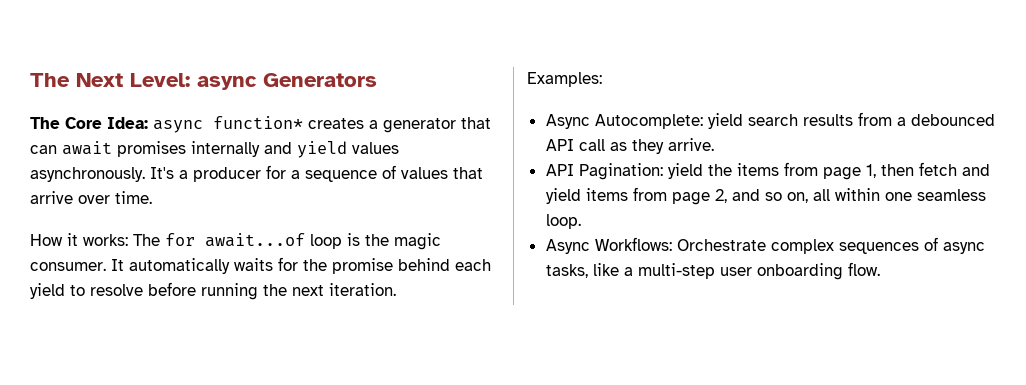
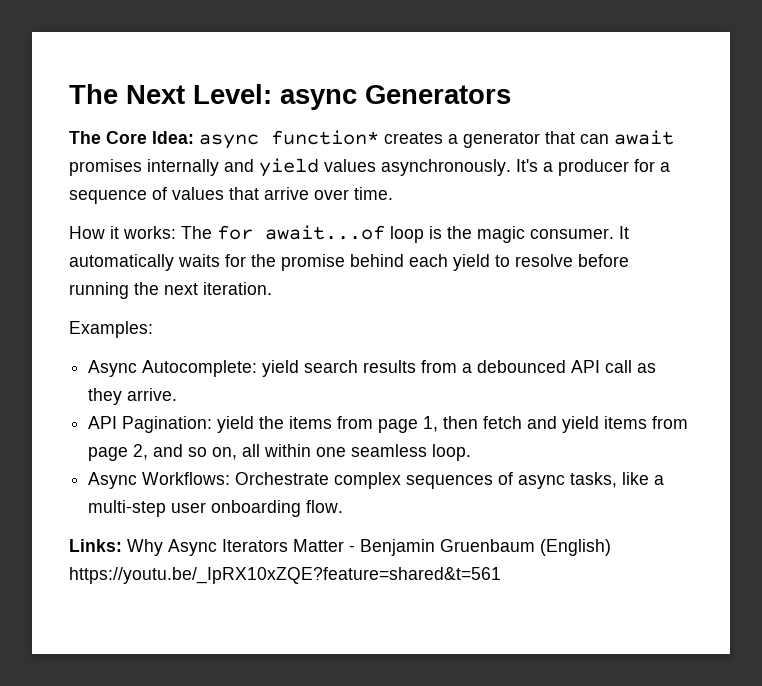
+ Links: Why Async Iterators Matter - Benjamin Gruenbaum (English) https://youtu.be/_IpRX10xZQE?feature=shared&t=561

